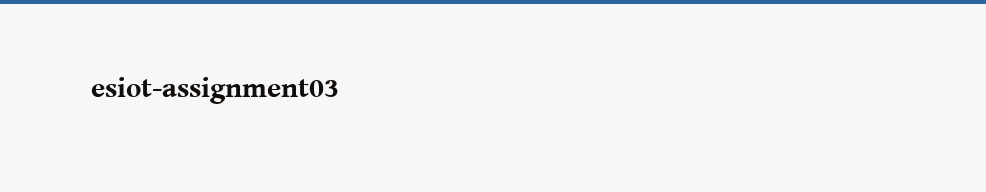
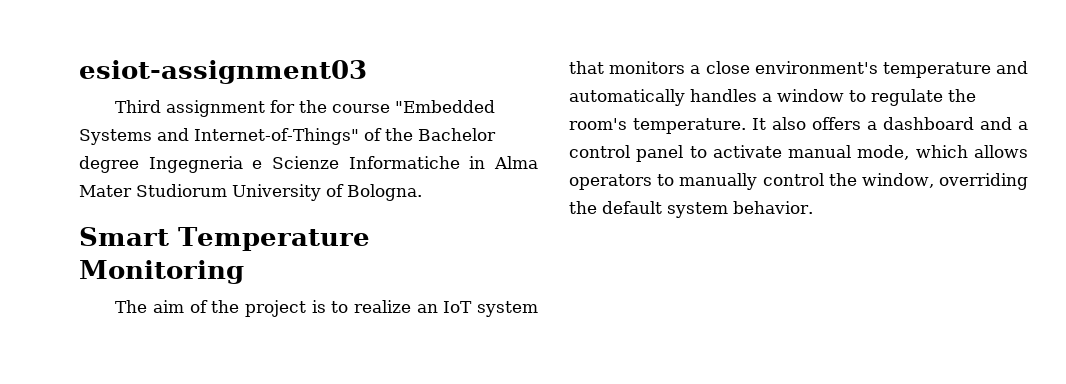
+ Third assignment for the course "Embedded Systems and Internet-of-Things" of the Bachelor degree Ingegneria e Scienze Informatiche in Alma Mater Studiorum University of Bologna.
+ Smart Temperature Monitoring
+ The aim of the project is to realize an IoT system that monitors a close environment's temperature and automatically handles a window to regulate the room's temperature. It also offers a dashboard and a control panel to activate manual mode, which allows operators to manually control the window, overriding the default system behavior.

